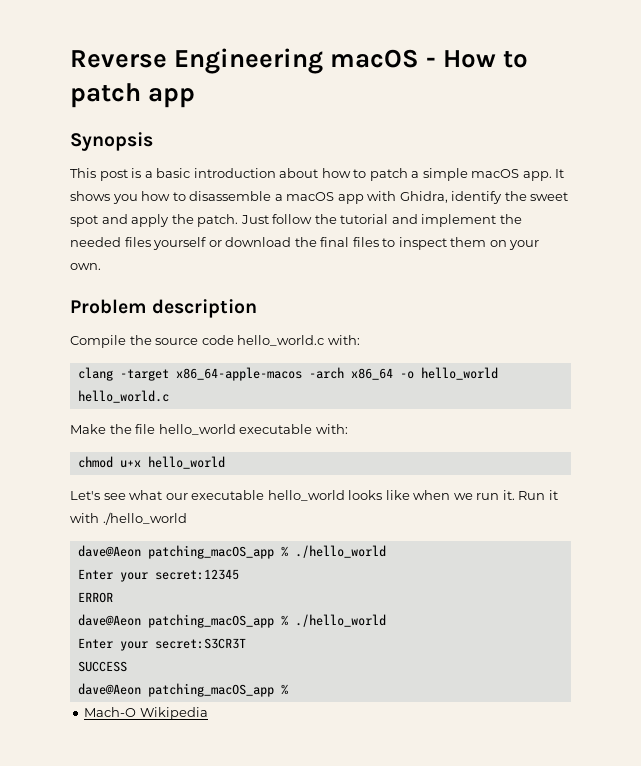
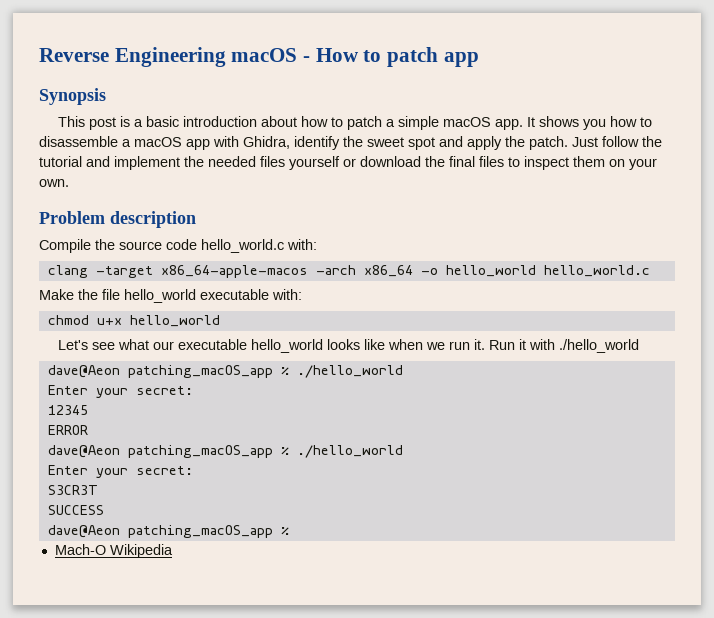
  Run it with ./hello_world
  dave@Aeon patching_macOS_app % ./hello_world
- Enter your secret:12345
+ Enter your secret:
+ 12345
  ERROR
  dave@Aeon patching_macOS_app % ./hello_world
- Enter your secret:S3CR3T
+ Enter your secret:
+ S3CR3T

